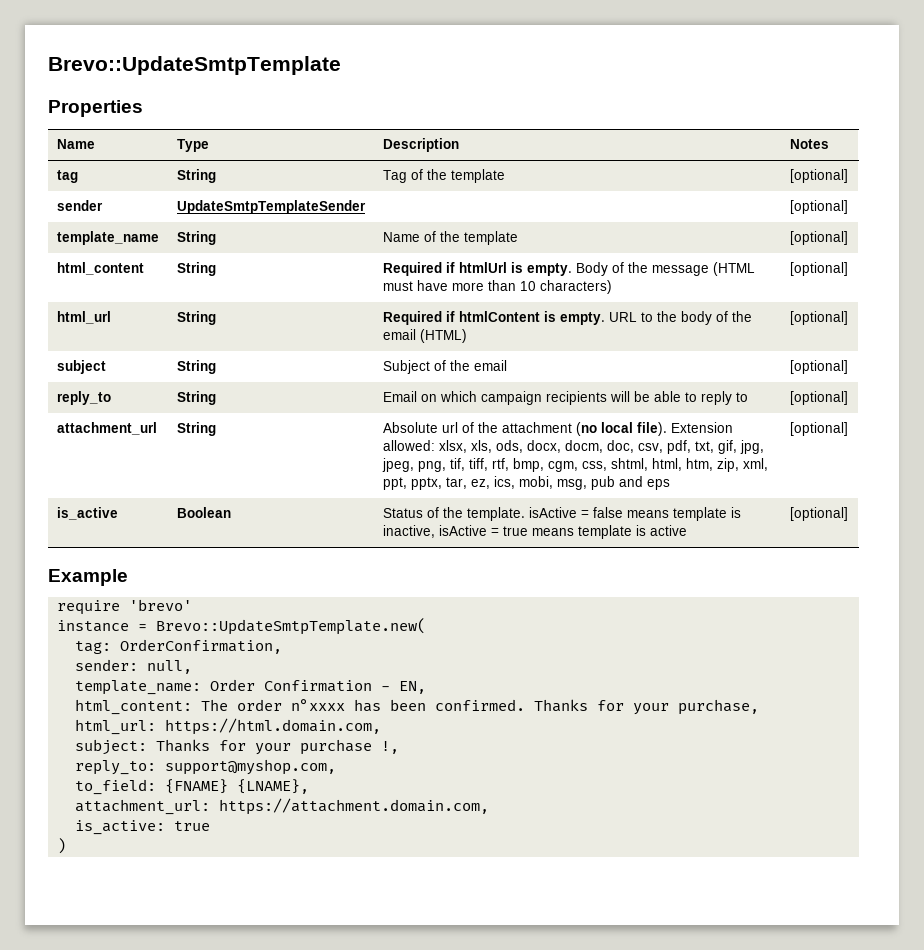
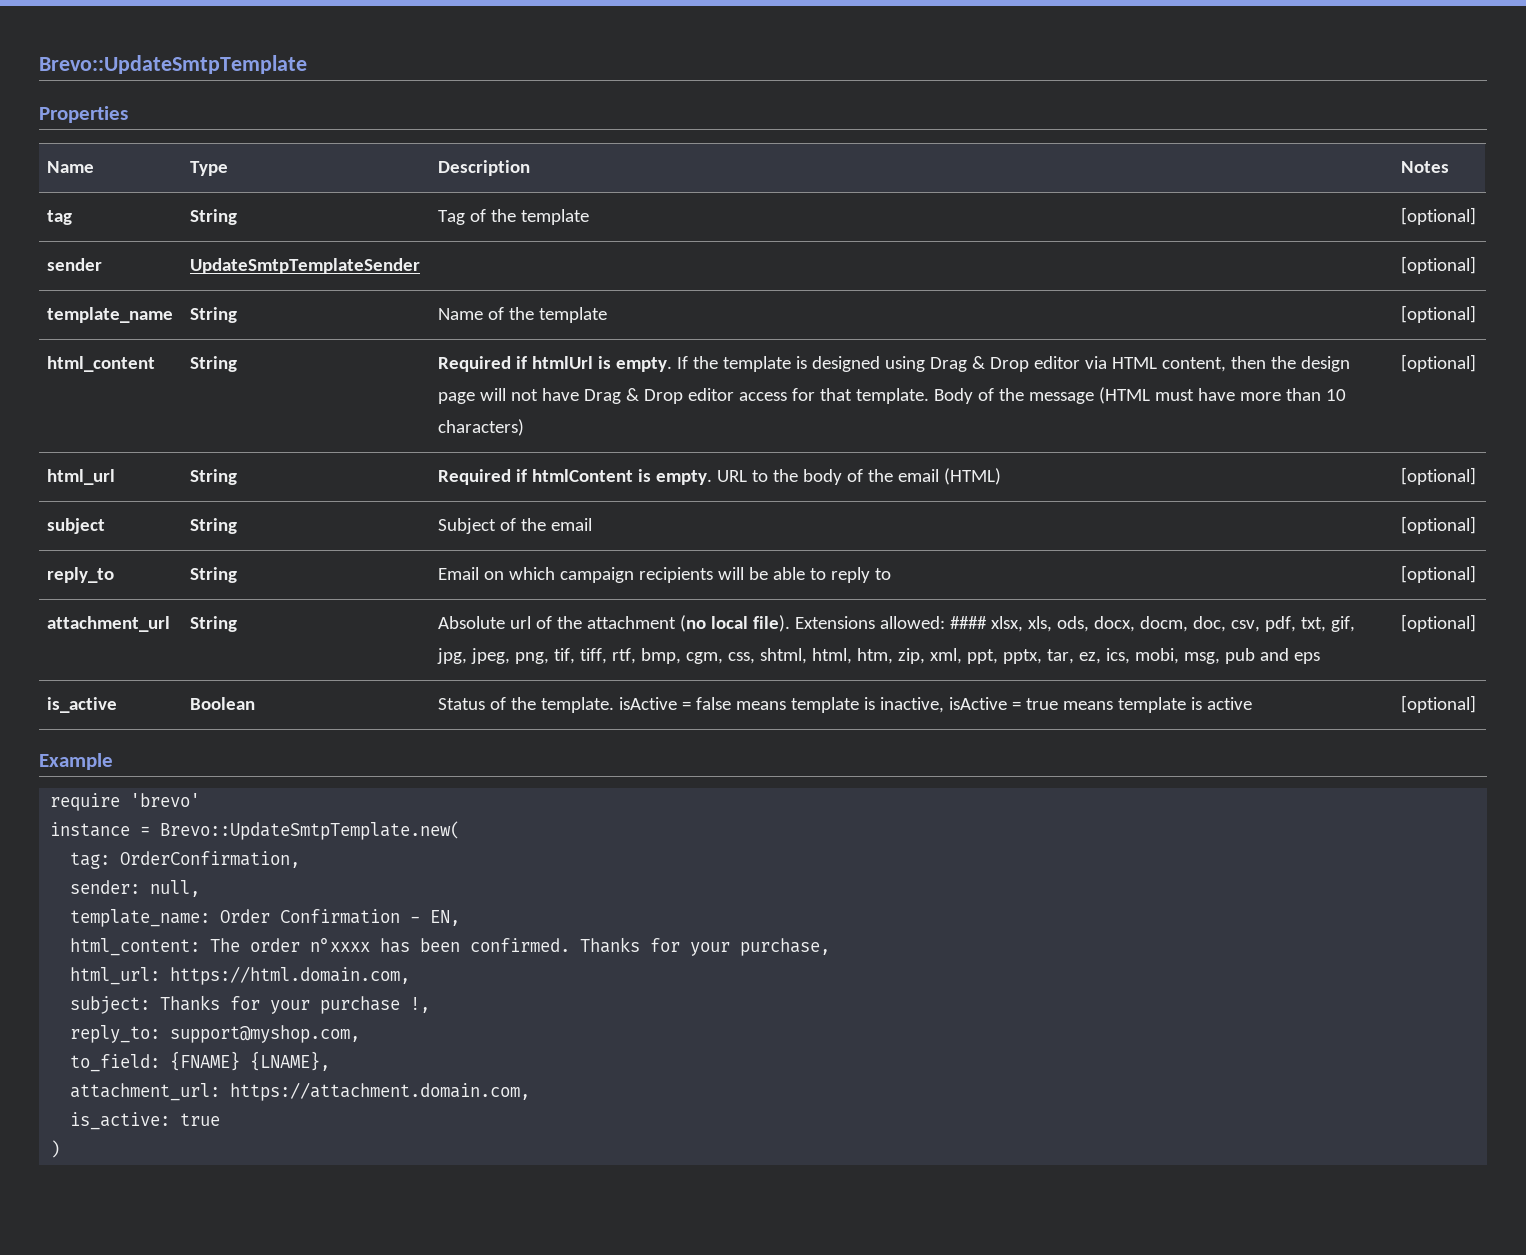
+ If the template is designed using Drag & Drop editor via HTML content, then the design page will not have Drag & Drop editor access for that template.
- Extension allowed: xlsx, xls, ods, docx, docm, doc, csv, pdf, txt, gif, jpg, jpeg, png, tif, tiff, rtf, bmp, cgm, css, shtml, html, htm, zip, xml, ppt, pptx, tar, ez, ics, mobi, msg, pub and eps
+ Extensions allowed: #### xlsx, xls, ods, docx, docm, doc, csv, pdf, txt, gif, jpg, jpeg, png, tif, tiff, rtf, bmp, cgm, css, shtml, html, htm, zip, xml, ppt, pptx, tar, ez, ics, mobi, msg, pub and eps

